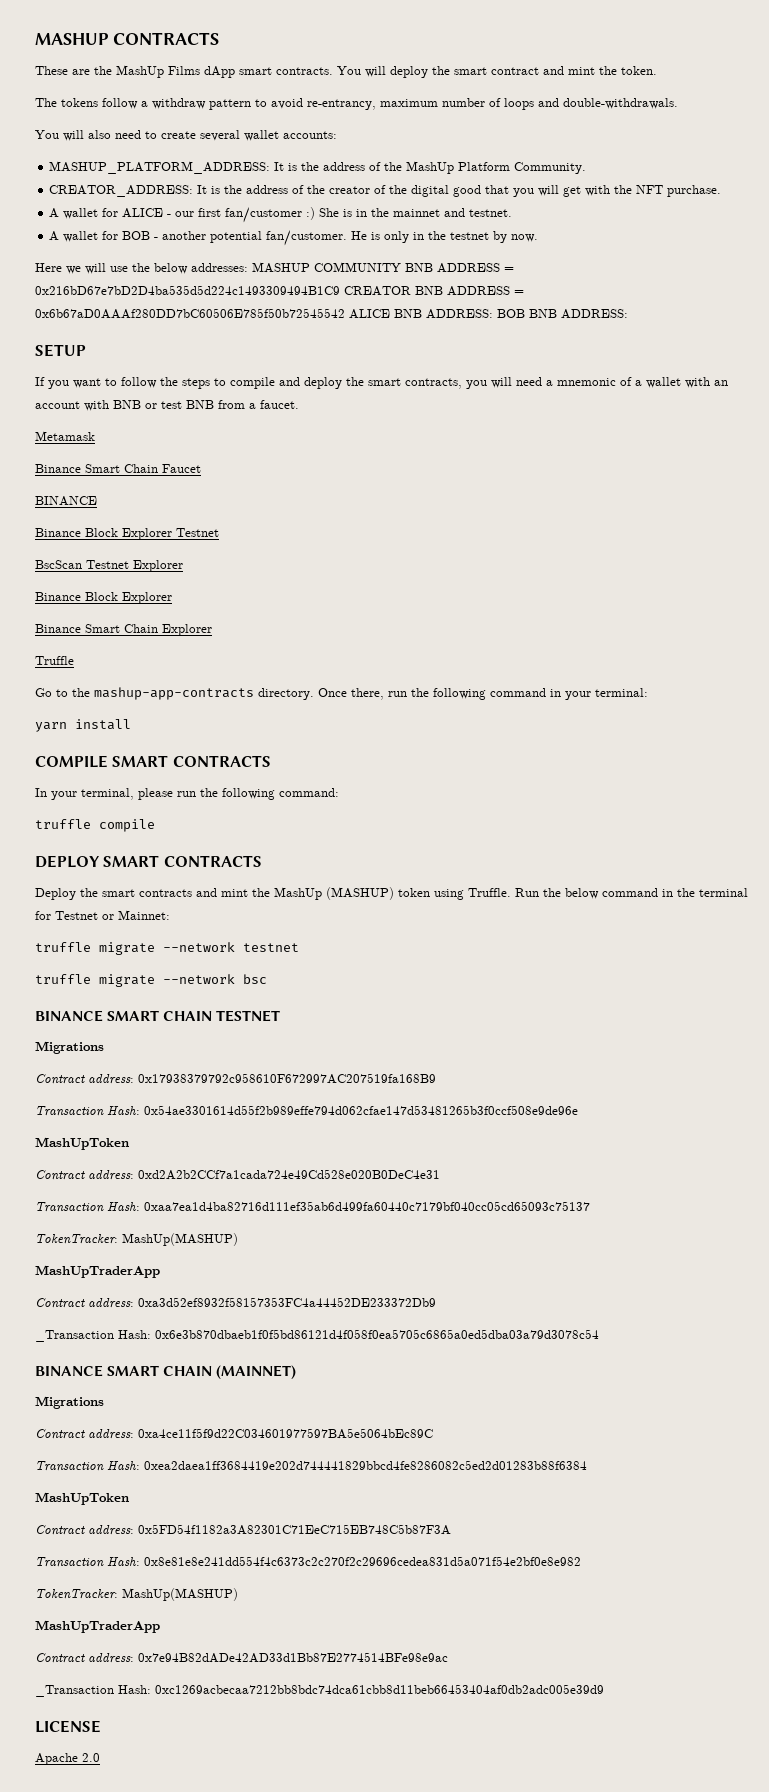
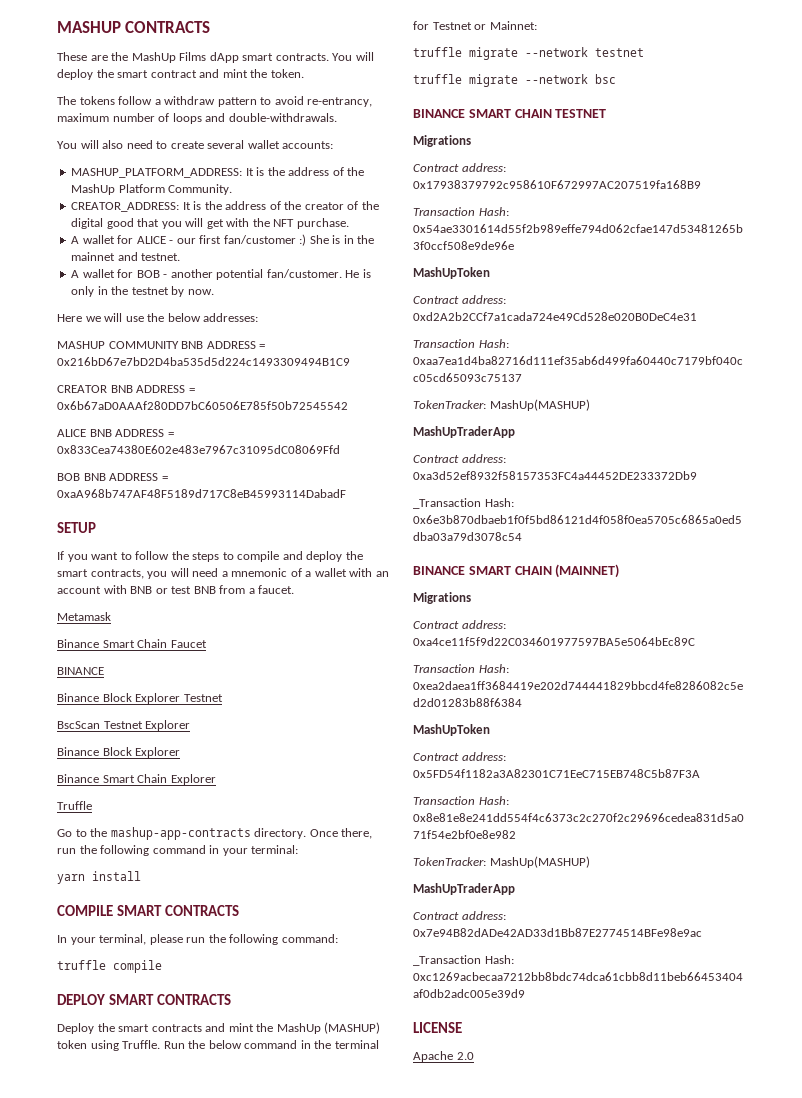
- Here we will use the below addresses: MASHUP COMMUNITY BNB ADDRESS = 0x216bD67e7bD2D4ba535d5d224c1493309494B1C9 CREATOR BNB ADDRESS = 0x6b67aD0AAAf280DD7bC60506E785f50b72545542 ALICE BNB ADDRESS: BOB BNB ADDRESS:
+ Here we will use the below addresses:
+ MASHUP COMMUNITY BNB ADDRESS = 0x216bD67e7bD2D4ba535d5d224c1493309494B1C9
+ CREATOR BNB ADDRESS = 0x6b67aD0AAAf280DD7bC60506E785f50b72545542
+ ALICE BNB ADDRESS = 0x833Cea74380E602e483e7967c31095dC08069Ffd
+ BOB BNB ADDRESS = 0xaA968b747AF48F5189d717C8eB45993114DabadF

